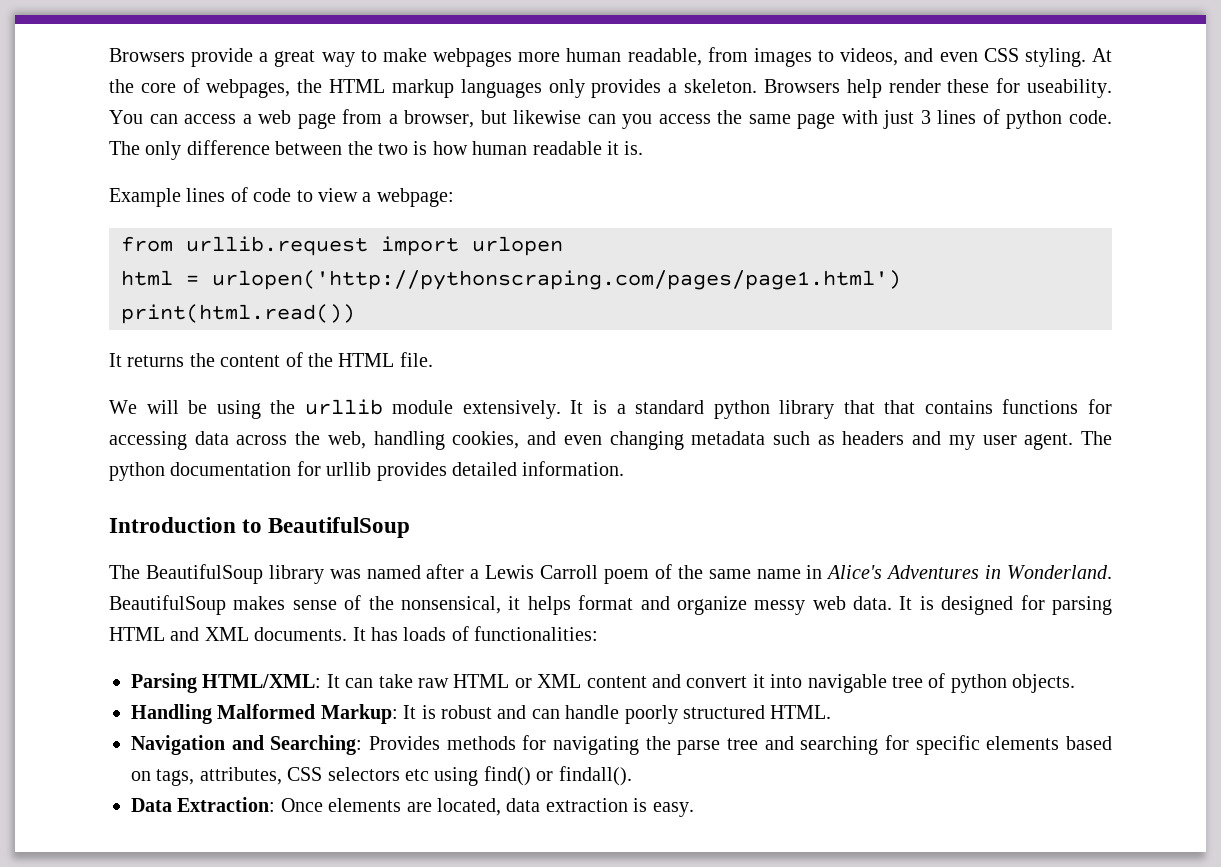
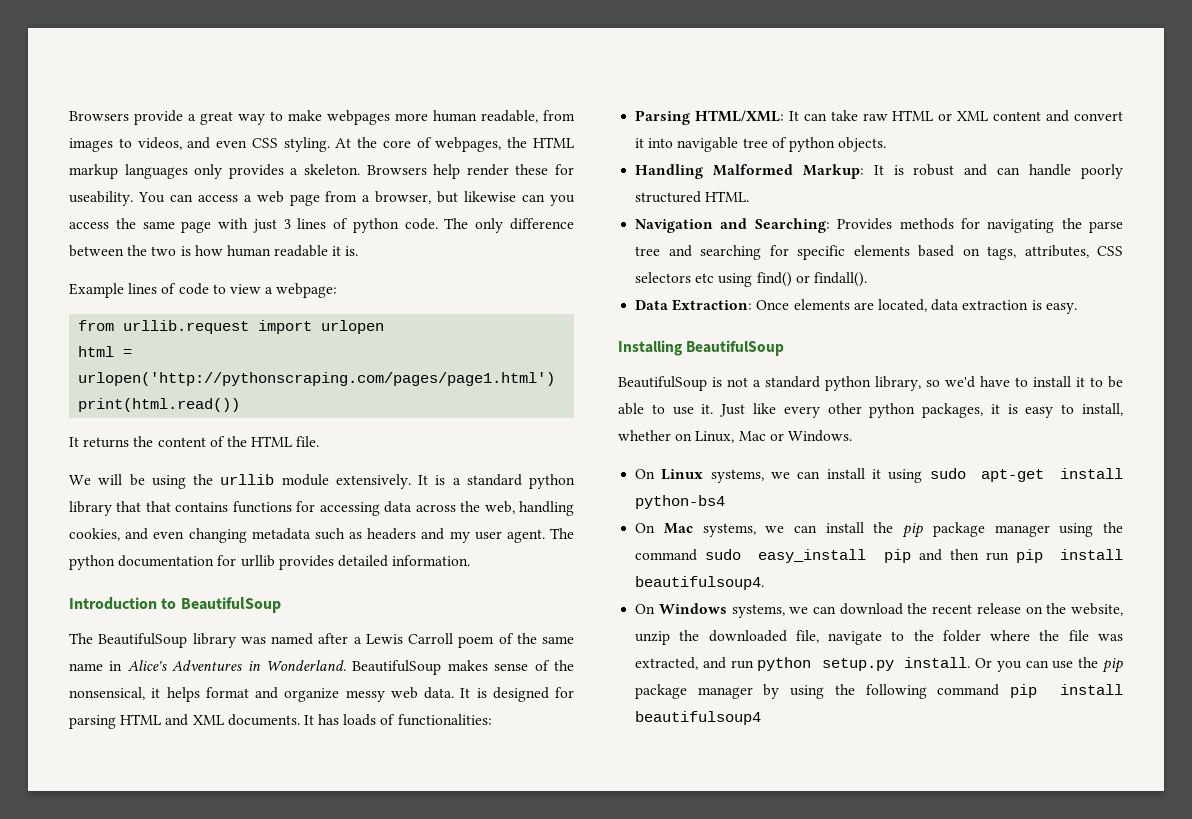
+ Installing BeautifulSoup
+ BeautifulSoup is not a standard python library, so we'd have to install it to be able to use it. Just like every other python packages, it is easy to install, whether on Linux, Mac or Windows.
+ On Linux systems, we can install it using sudo apt-get install python-bs4
+ On Mac systems, we can install the pip package manager using the command sudo easy_install pip and then run pip install beautifulsoup4.
+ On Windows systems, we can download the recent release on the website, unzip the downloaded file, navigate to the folder where the file was extracted, and run python setup.py install. Or you can use the pip package manager by using the following command pip install beautifulsoup4

